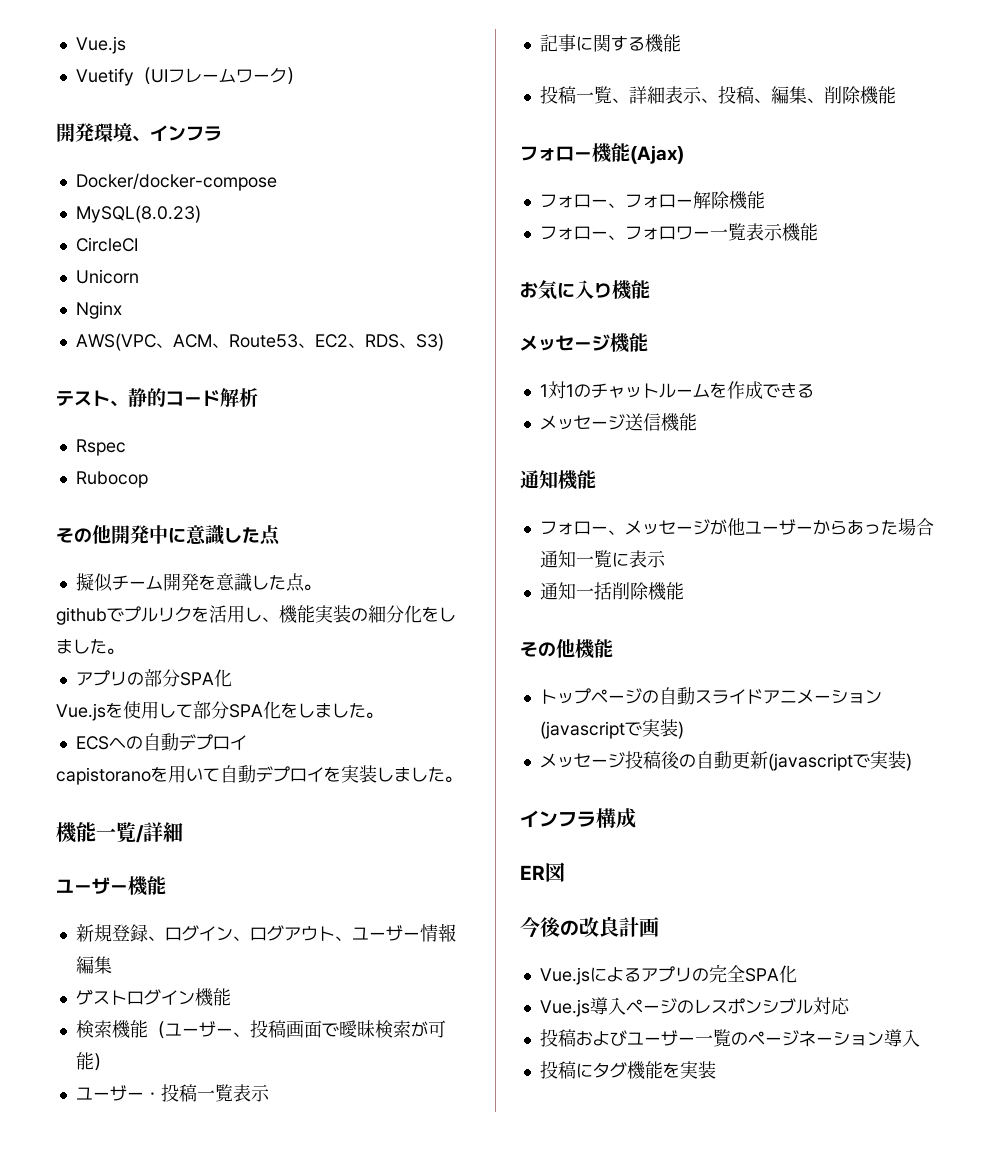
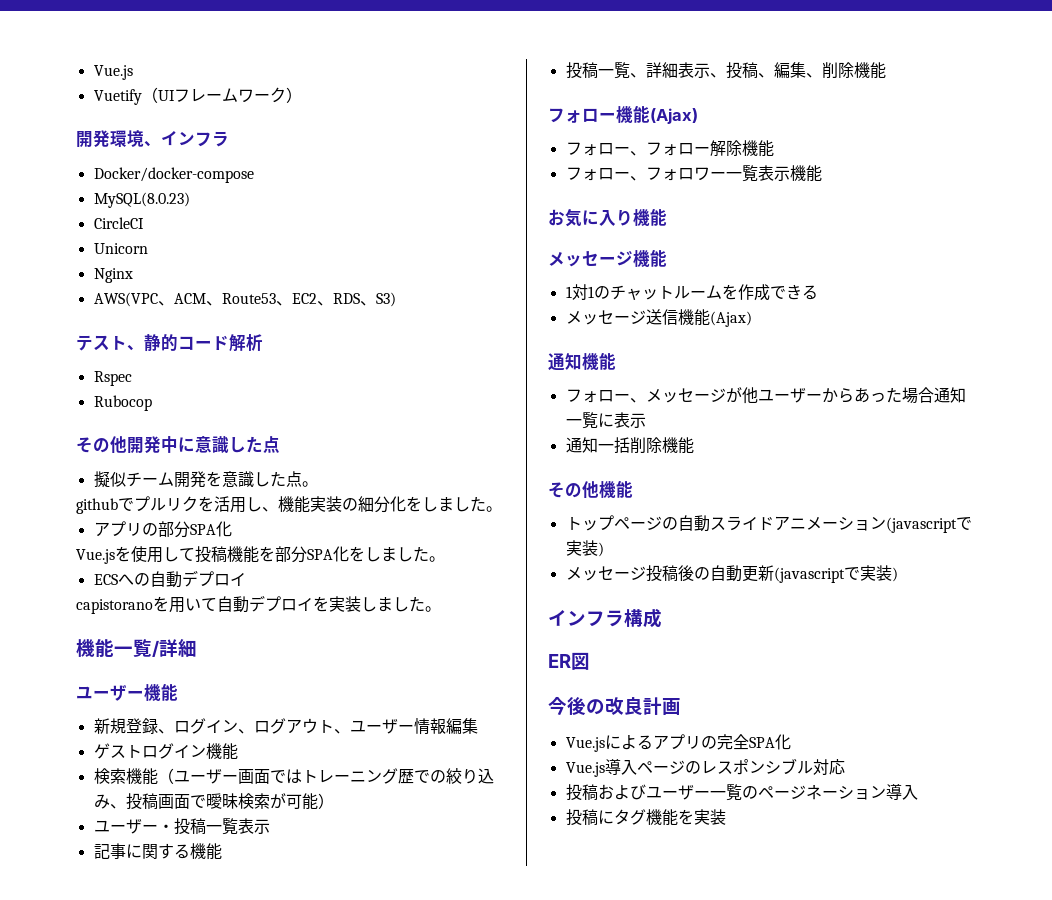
- Vue.jsを使用して部分SPA化をしました。
+ Vue.jsを使用して投稿機能を部分SPA化をしました。
- 検索機能（ユーザー、投稿画面で曖昧検索が可能）
+ 検索機能（ユーザー画面ではトレーニング歴での絞り込み、投稿画面で曖昧検索が可能）
- メッセージ送信機能
+ メッセージ送信機能(Ajax)

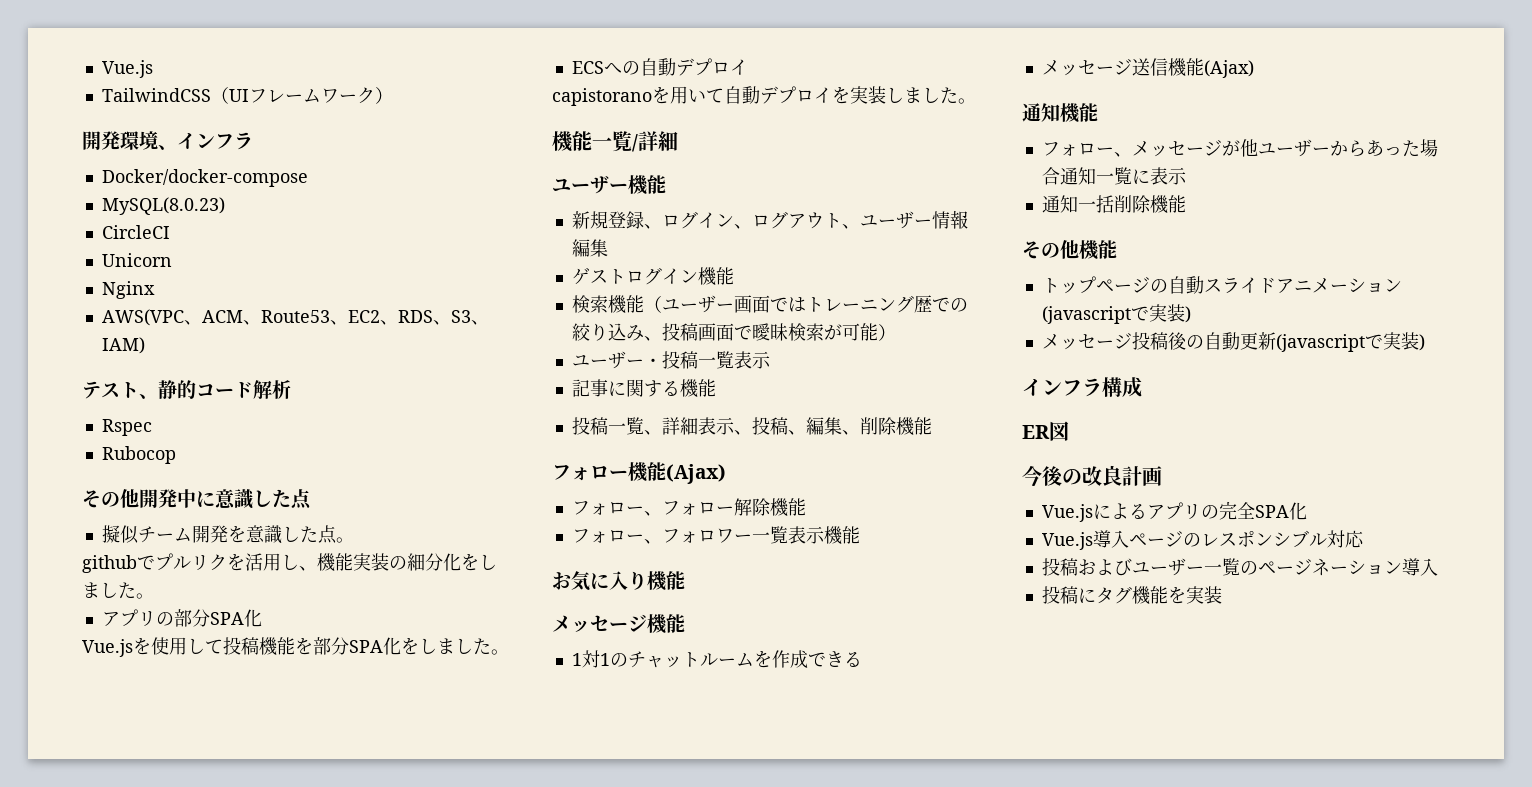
- Vuetify（UIフレームワーク）
+ TailwindCSS（UIフレームワーク）
- AWS(VPC、ACM、Route53、EC2、RDS、S3)
+ AWS(VPC、ACM、Route53、EC2、RDS、S3、IAM)

